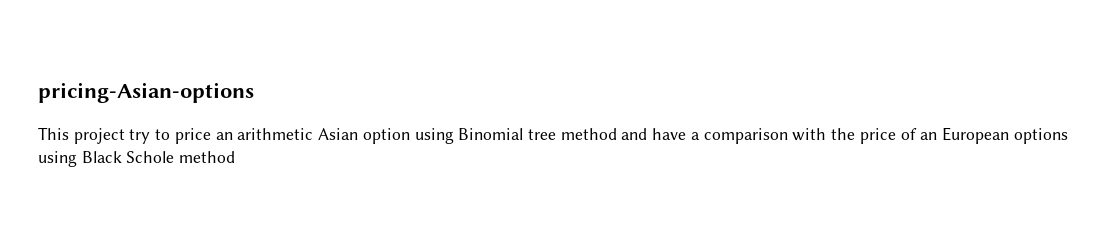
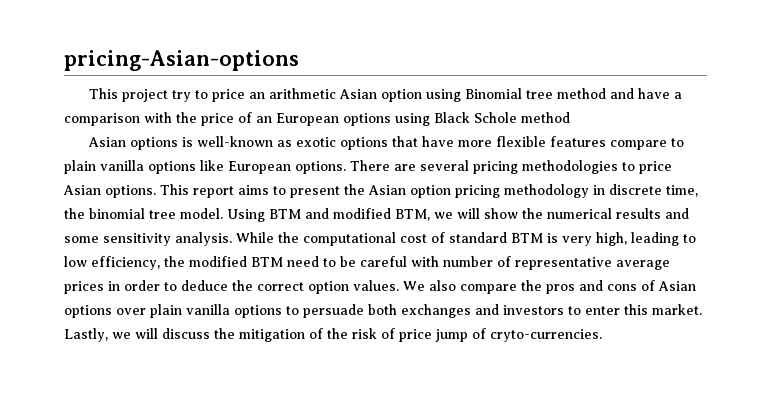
+ Asian options is well-known as exotic options that have more flexible features compare to plain vanilla options like European options. There are several pricing methodologies to price Asian options. This report aims to present the Asian option pricing methodology in discrete time, the binomial tree model. Using BTM and modified BTM, we will show the numerical results and some sensitivity analysis. While the computational cost of standard BTM is very high, leading to low efficiency, the modified BTM need to be careful with number of representative average prices in order to deduce the correct option values. We also compare the pros and cons of Asian options over plain vanilla options to persuade both exchanges and investors to enter this market. Lastly, we will discuss the mitigation of the risk of price jump of cryto-currencies.

